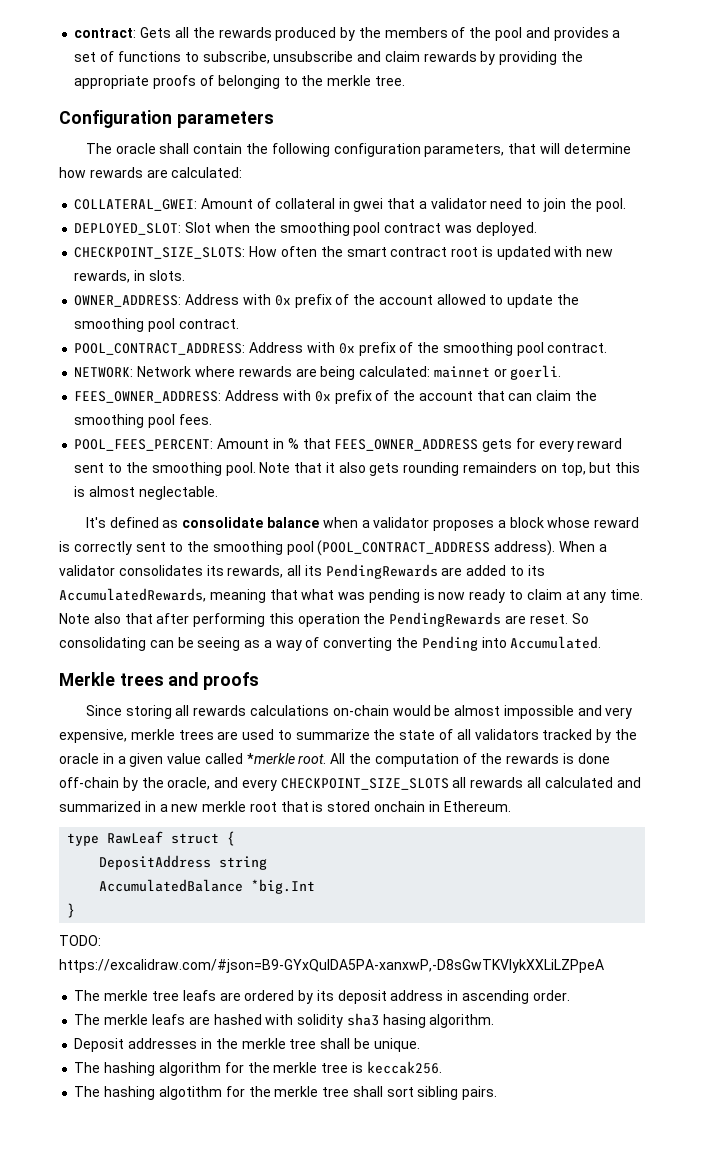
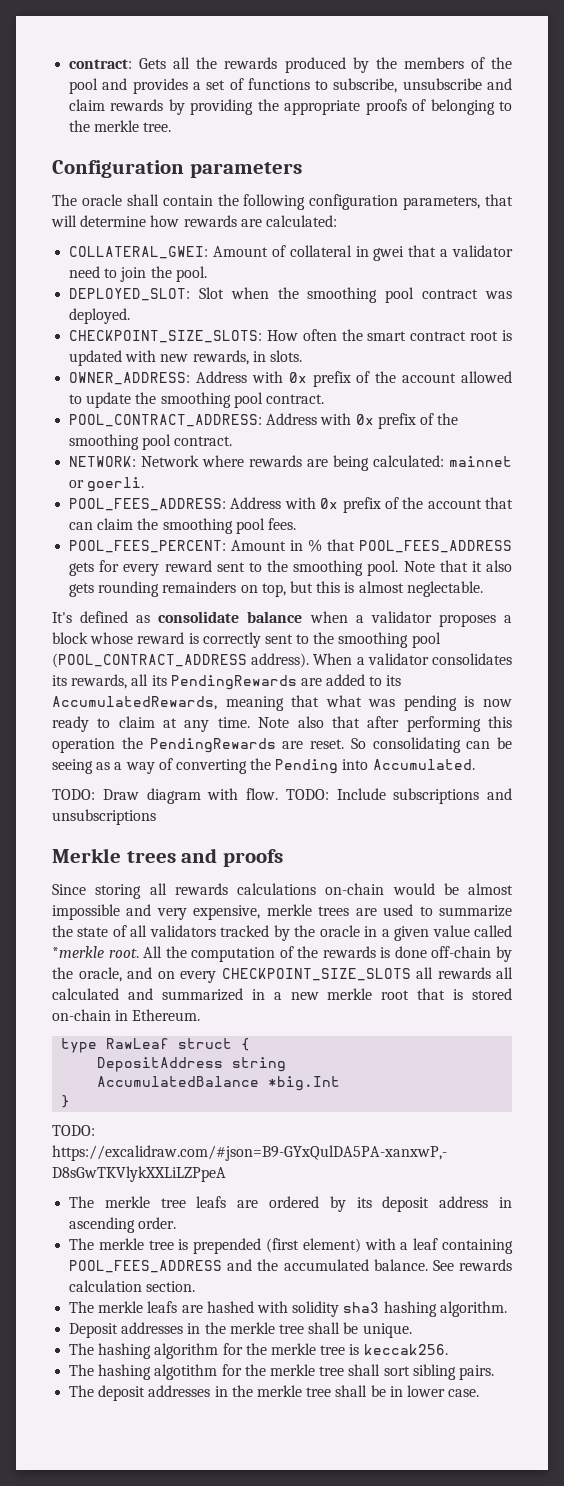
- FEES_OWNER_ADDRESS: Address with 0x prefix of the account that can claim the smoothing pool fees.
+ POOL_FEES_ADDRESS: Address with 0x prefix of the account that can claim the smoothing pool fees.
- POOL_FEES_PERCENT: Amount in % that FEES_OWNER_ADDRESS gets for every reward sent to the smoothing pool.
+ POOL_FEES_PERCENT: Amount in % that POOL_FEES_ADDRESS gets for every reward sent to the smoothing pool.
+ TODO: Draw diagram with flow. TODO: Include subscriptions and unsubscriptions
- All the computation of the rewards is done off-chain by the oracle, and every CHECKPOINT_SIZE_SLOTS all rewards all calculated and summarized in a new merkle root that is stored onchain in Ethereum.
+ All the computation of the rewards is done off-chain by the oracle, and on every CHECKPOINT_SIZE_SLOTS all rewards all calculated and summarized in a new merkle root that is stored on-chain in Ethereum.
+ The merkle tree is prepended (first element) with a leaf containing POOL_FEES_ADDRESS and the accumulated balance. See rewards calculation section.
- The merkle leafs are hashed with solidity sha3 hasing algorithm.
+ The merkle leafs are hashed with solidity sha3 hashing algorithm.
+ The deposit addresses in the merkle tree shall be in lower case.

